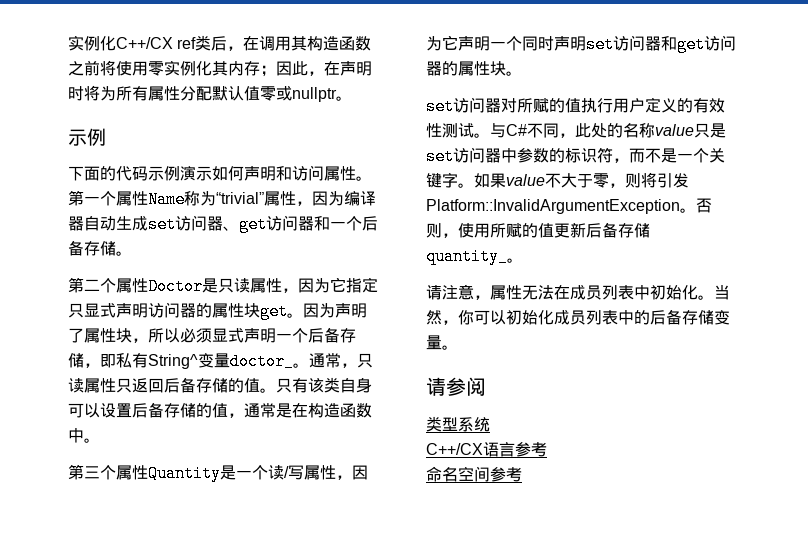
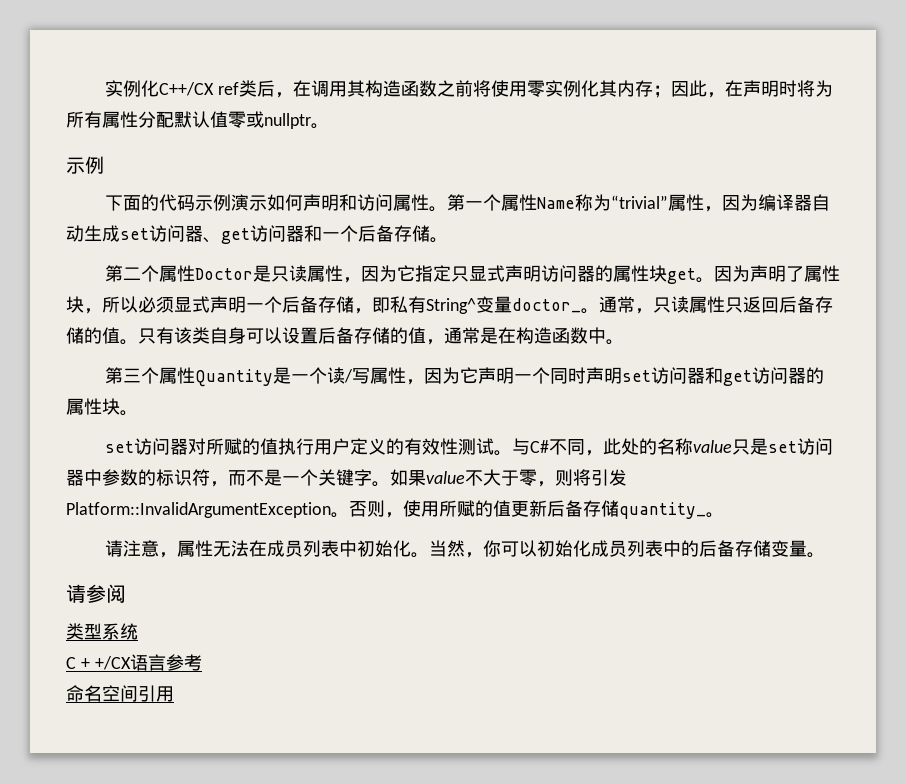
- C++/CX语言参考
+ C + +/CX语言参考
- 命名空间参考
+ 命名空间引用

